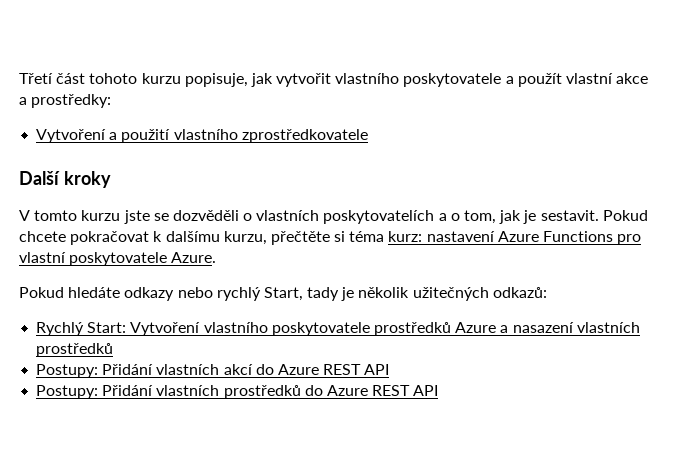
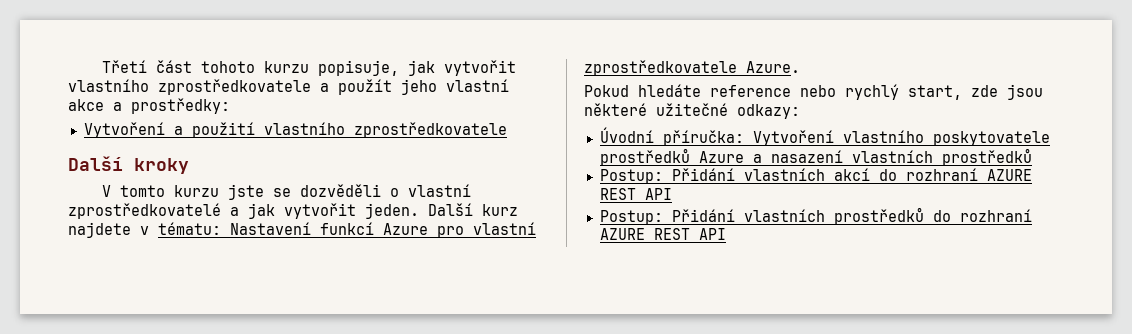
- Třetí část tohoto kurzu popisuje, jak vytvořit vlastního poskytovatele a použít vlastní akce a prostředky:
+ Třetí část tohoto kurzu popisuje, jak vytvořit vlastního zprostředkovatele a použít jeho vlastní akce a prostředky:
- V tomto kurzu jste se dozvěděli o vlastních poskytovatelích a o tom, jak je sestavit. Pokud chcete pokračovat k dalšímu kurzu, přečtěte si téma kurz: nastavení Azure Functions pro vlastní poskytovatele Azure.
+ V tomto kurzu jste se dozvěděli o vlastní zprostředkovatelé a jak vytvořit jeden. Další kurz najdete v tématu: Nastavení funkcí Azure pro vlastní zprostředkovatele Azure.
- Pokud hledáte odkazy nebo rychlý Start, tady je několik užitečných odkazů:
- Rychlý Start: Vytvoření vlastního poskytovatele prostředků Azure a nasazení vlastních prostředků
+ Pokud hledáte reference nebo rychlý start, zde jsou některé užitečné odkazy:
+ Úvodní příručka: Vytvoření vlastního poskytovatele prostředků Azure a nasazení vlastních prostředků
- Postupy: Přidání vlastních akcí do Azure REST API
+ Postup: Přidání vlastních akcí do rozhraní AZURE REST API
- Postupy: Přidání vlastních prostředků do Azure REST API
+ Postup: Přidání vlastních prostředků do rozhraní AZURE REST API

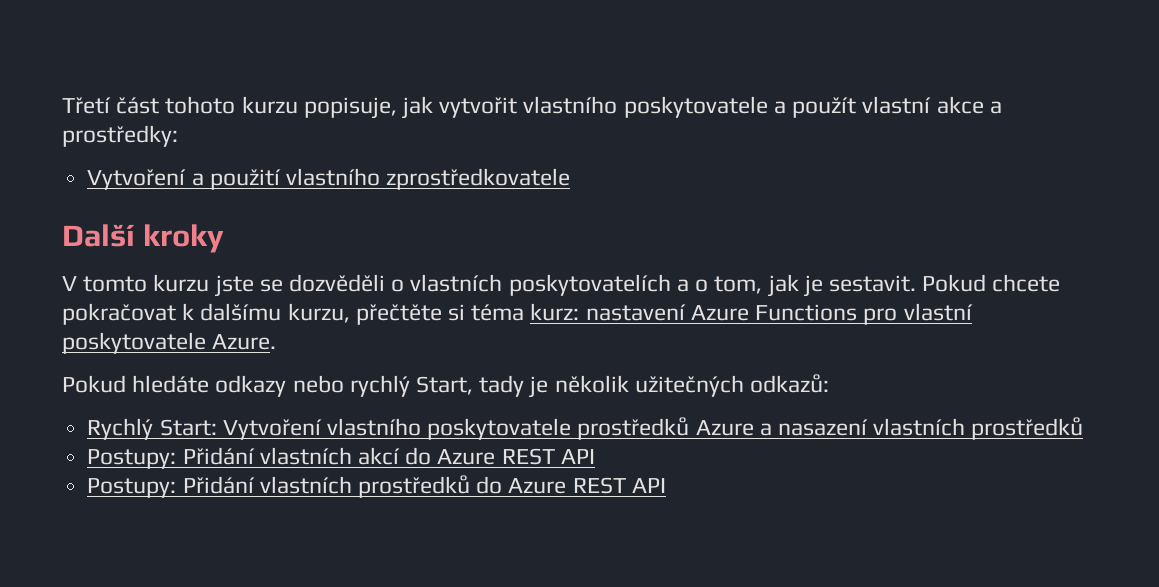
- Třetí část tohoto kurzu popisuje, jak vytvořit vlastního zprostředkovatele a použít jeho vlastní akce a prostředky:
+ Třetí část tohoto kurzu popisuje, jak vytvořit vlastního poskytovatele a použít vlastní akce a prostředky:
- V tomto kurzu jste se dozvěděli o vlastní zprostředkovatelé a jak vytvořit jeden. Další kurz najdete v tématu: Nastavení funkcí Azure pro vlastní zprostředkovatele Azure.
+ V tomto kurzu jste se dozvěděli o vlastních poskytovatelích a o tom, jak je sestavit. Pokud chcete pokračovat k dalšímu kurzu, přečtěte si téma kurz: nastavení Azure Functions pro vlastní poskytovatele Azure.
- Pokud hledáte reference nebo rychlý start, zde jsou některé užitečné odkazy:
- Úvodní příručka: Vytvoření vlastního poskytovatele prostředků Azure a nasazení vlastních prostředků
+ Pokud hledáte odkazy nebo rychlý Start, tady je několik užitečných odkazů:
+ Rychlý Start: Vytvoření vlastního poskytovatele prostředků Azure a nasazení vlastních prostředků
- Postup: Přidání vlastních akcí do rozhraní AZURE REST API
+ Postupy: Přidání vlastních akcí do Azure REST API
- Postup: Přidání vlastních prostředků do rozhraní AZURE REST API
+ Postupy: Přidání vlastních prostředků do Azure REST API

